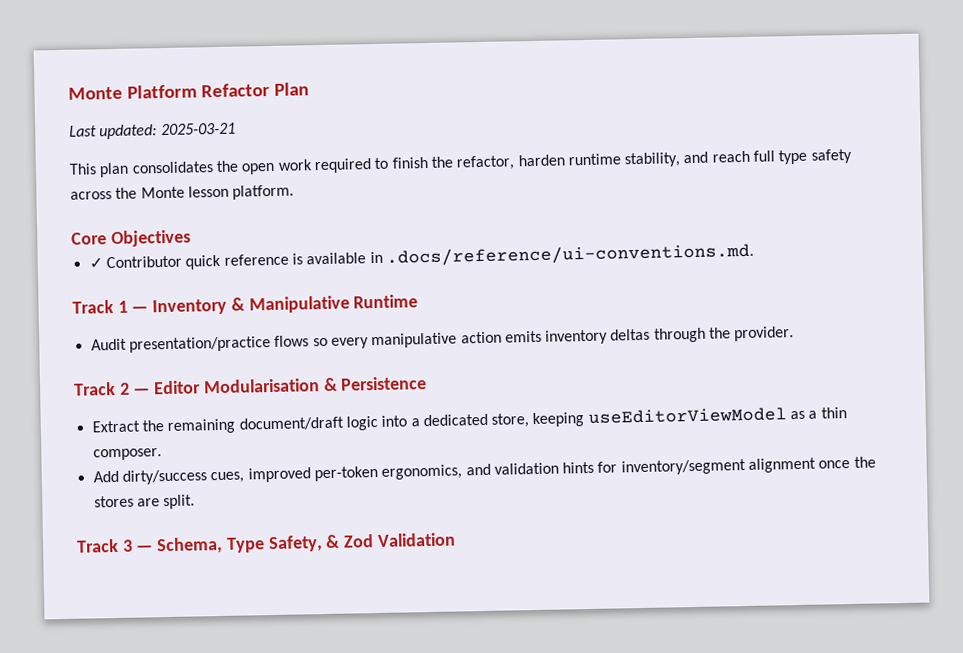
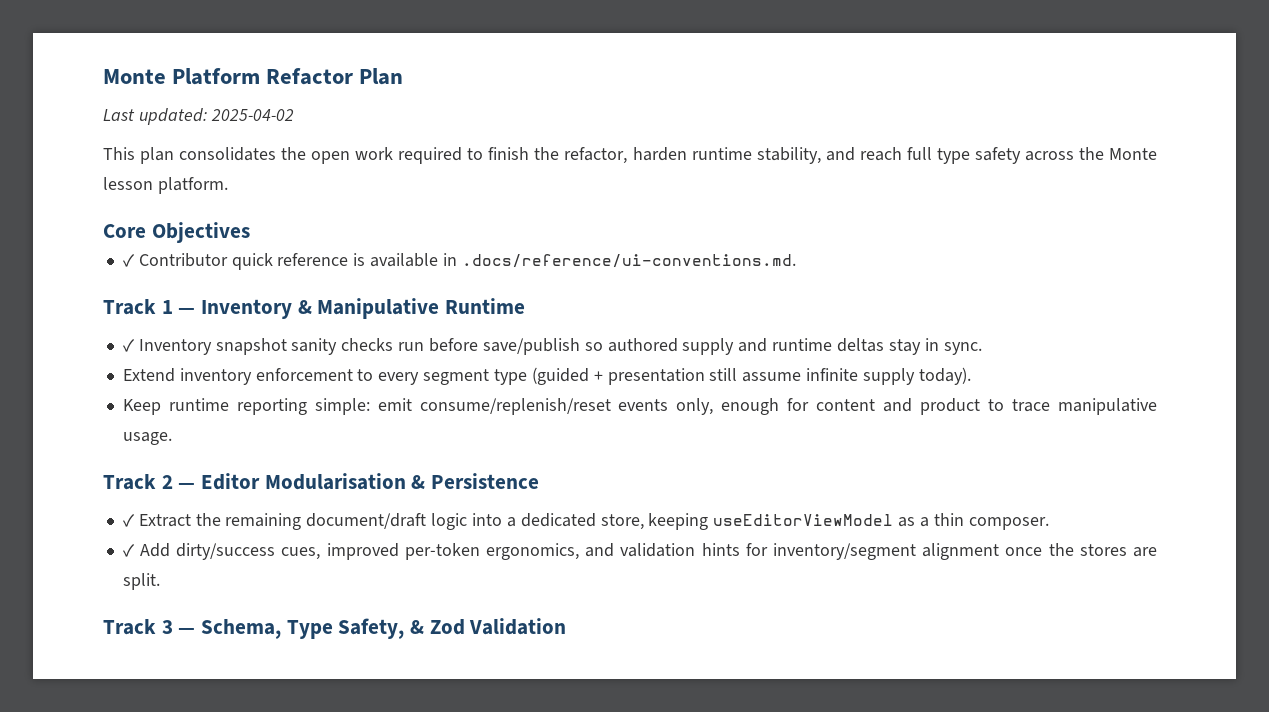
- Last updated: 2025-03-21
+ Last updated: 2025-04-02
- Audit presentation/practice flows so every manipulative action emits inventory deltas through the provider.
+ ✓ Inventory snapshot sanity checks run before save/publish so authored supply and runtime deltas stay in sync.
+ Extend inventory enforcement to every segment type (guided + presentation still assume infinite supply today).
+ Keep runtime reporting simple: emit consume/replenish/reset events only, enough for content and product to trace manipulative usage.
- Extract the remaining document/draft logic into a dedicated store, keeping useEditorViewModel as a thin composer.
+ ✓ Extract the remaining document/draft logic into a dedicated store, keeping useEditorViewModel as a thin composer.
- Add dirty/success cues, improved per-token ergonomics, and validation hints for inventory/segment alignment once the stores are split.
+ ✓ Add dirty/success cues, improved per-token ergonomics, and validation hints for inventory/segment alignment once the stores are split.

